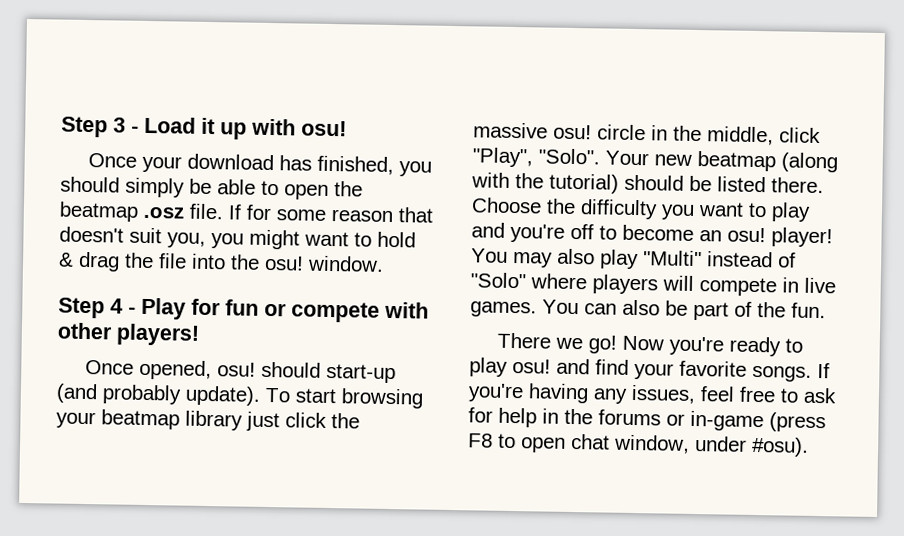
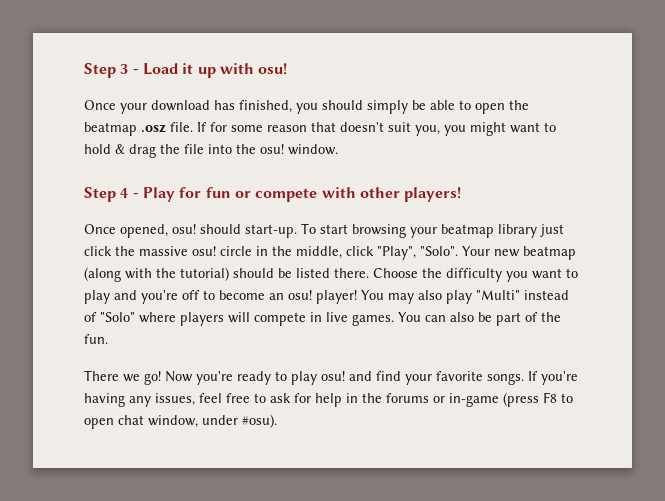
- Once opened, osu! should start-up (and probably update).
+ Once opened, osu! should start-up.

